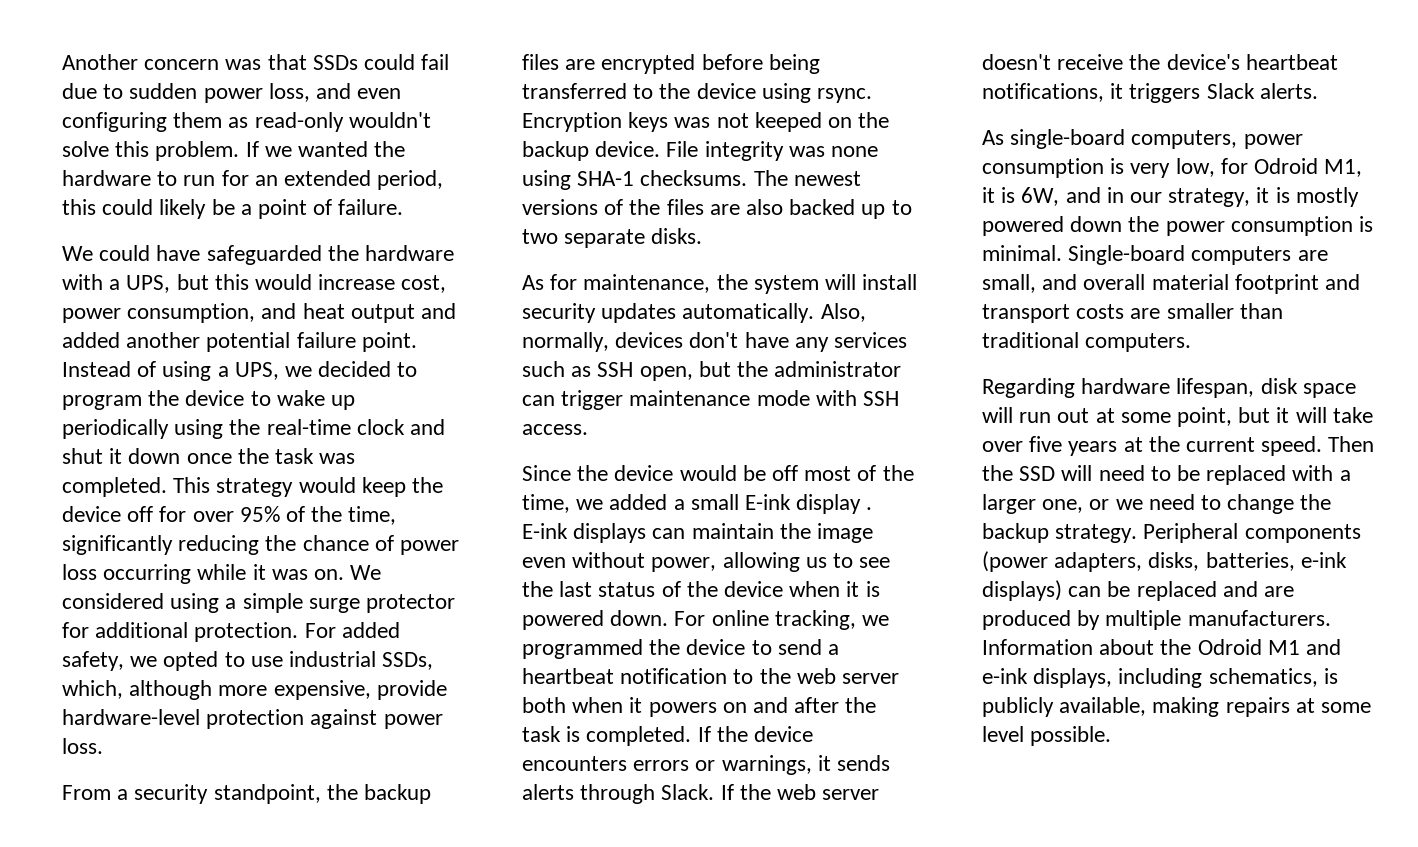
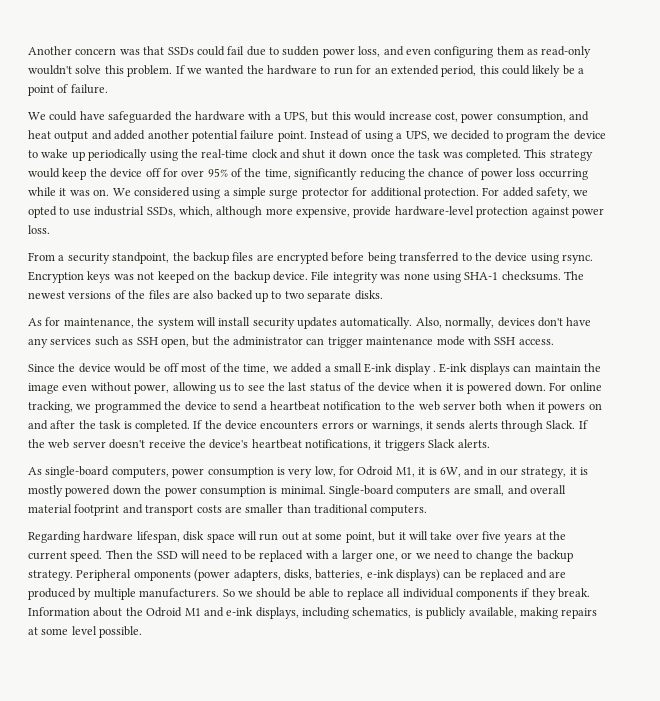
- Peripheral components (power adapters, disks, batteries, e-ink displays) can be replaced and are produced by multiple manufacturers.
+ Peripheral omponents (power adapters, disks, batteries, e-ink displays) can be replaced and are produced by multiple manufacturers.
+ So we should be able to replace all individual components if they break.

